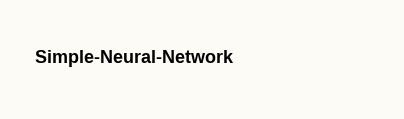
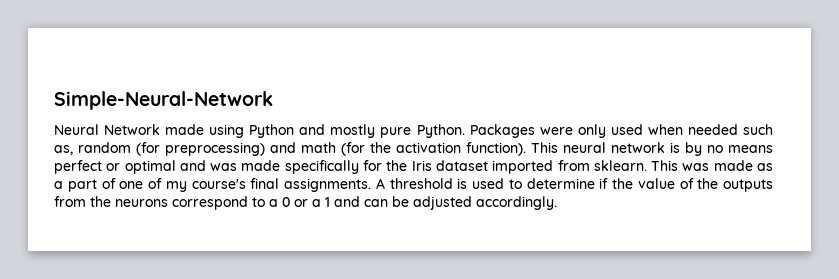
+ Neural Network made using Python and mostly pure Python. Packages were only used when needed such as, random (for preprocessing) and math (for the activation function). This neural network is by no means perfect or optimal and was made specifically for the Iris dataset imported from sklearn. This was made as a part of one of my course's final assignments. A threshold is used to determine if the value of the outputs from the neurons correspond to a 0 or a 1 and can be adjusted accordingly.

